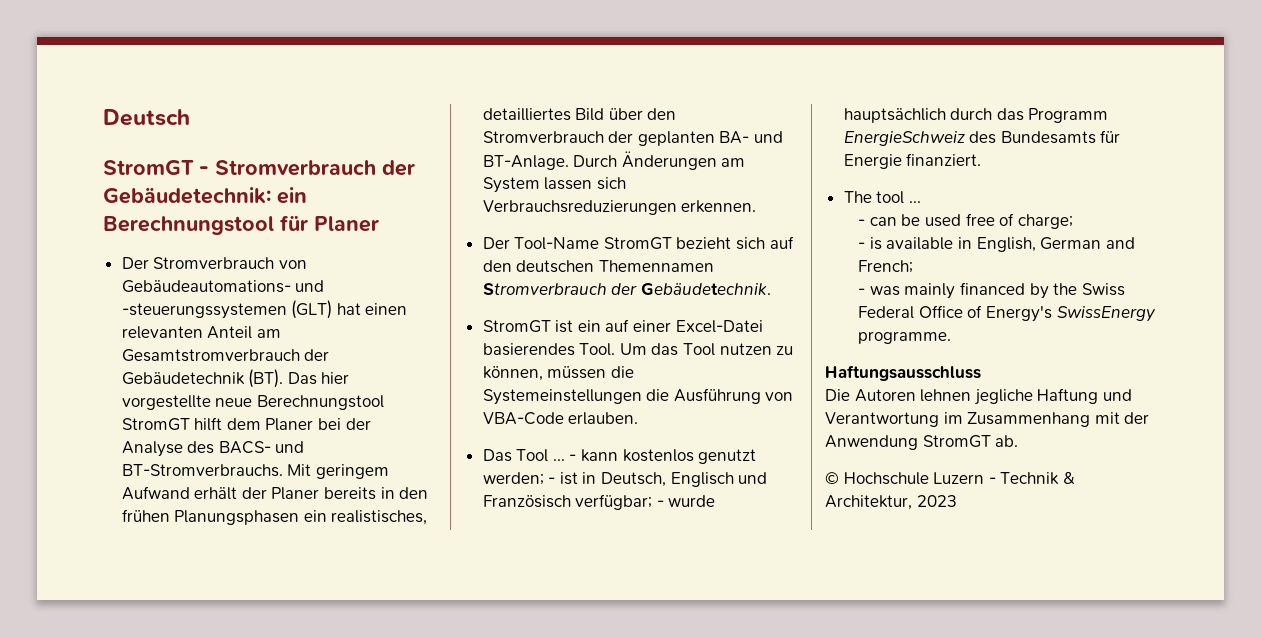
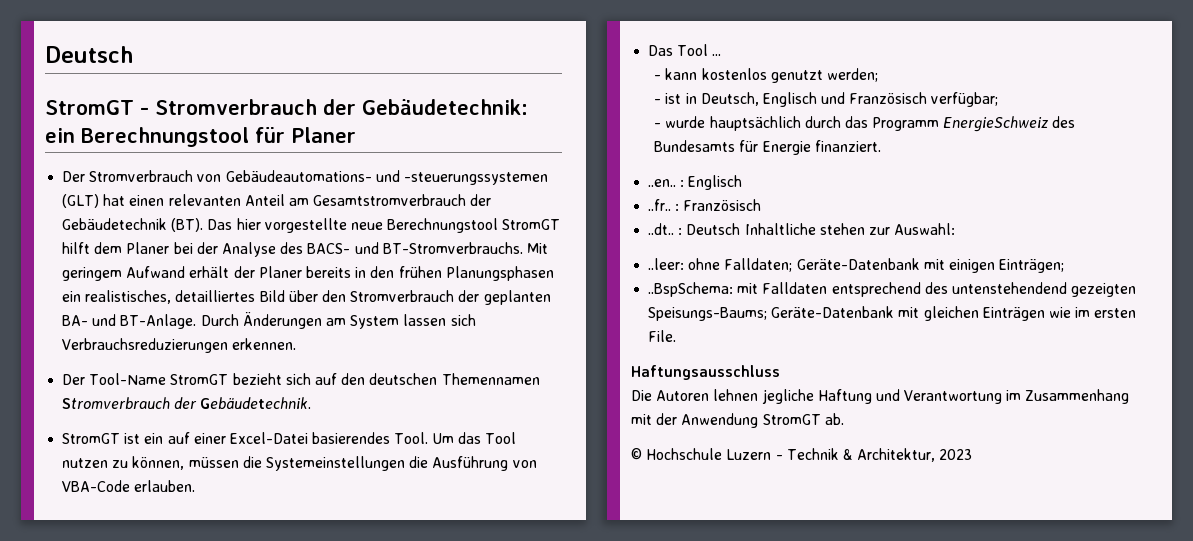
- Das Tool ... - kann kostenlos genutzt werden; - ist in Deutsch, Englisch und Französisch verfügbar; - wurde hauptsächlich durch das Programm EnergieSchweiz des Bundesamts für Energie finanziert.
+ Das Tool ...
+ - kann kostenlos genutzt werden;
+ - ist in Deutsch, Englisch und Französisch verfügbar;
+ - wurde hauptsächlich durch das Programm EnergieSchweiz des Bundesamts für Energie finanziert.
- The tool ...
- - can be used free of charge;
- - is available in English, German and French;
- - was mainly financed by the Swiss Federal Office of Energy's SwissEnergy programme.
+ ..en.. : Englisch
+ ..fr.. : Französisch
+ ..dt.. : Deutsch Inhaltliche stehen zur Auswahl:
+ ..leer: ohne Falldaten; Geräte-Datenbank mit einigen Einträgen;
+ ..BspSchema: mit Falldaten entsprechend des untenstehendend gezeigten Speisungs-Baums; Geräte-Datenbank mit gleichen Einträgen wie im ersten File.

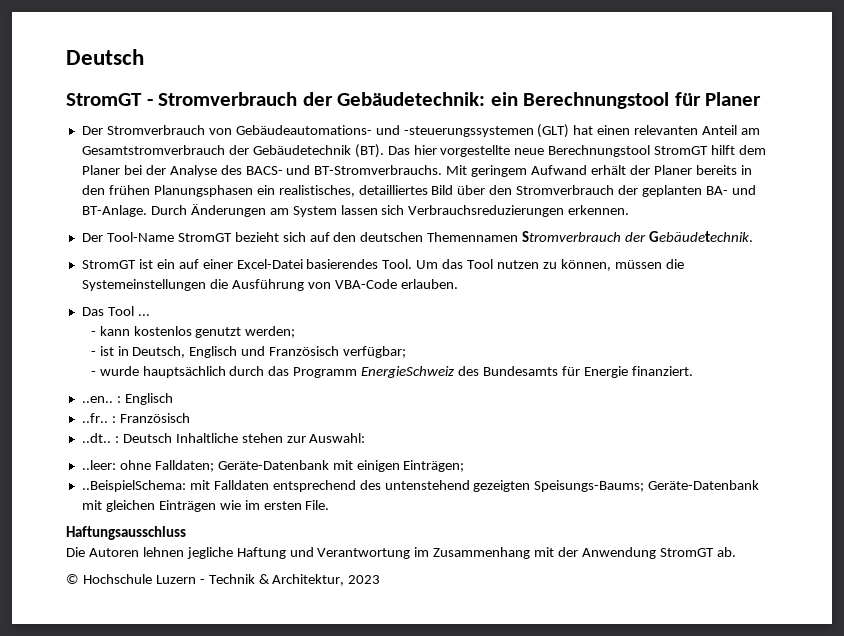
- ..BspSchema: mit Falldaten entsprechend des untenstehendend gezeigten Speisungs-Baums; Geräte-Datenbank mit gleichen Einträgen wie im ersten File.
+ ..BeispielSchema: mit Falldaten entsprechend des untenstehend gezeigten Speisungs-Baums; Geräte-Datenbank mit gleichen Einträgen wie im ersten File.

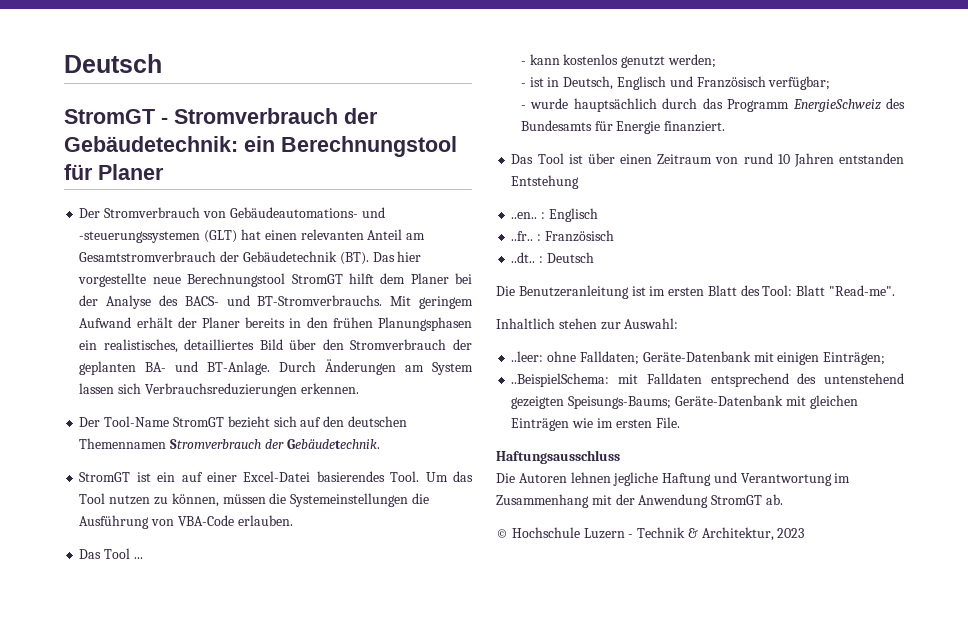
+ Das Tool ist über einen Zeitraum von rund 10 Jahren entstanden Entstehung
- ..dt.. : Deutsch Inhaltliche stehen zur Auswahl:
+ ..dt.. : Deutsch
+ Die Benutzeranleitung ist im ersten Blatt des Tool: Blatt "Read-me".
+ Inhaltlich stehen zur Auswahl:

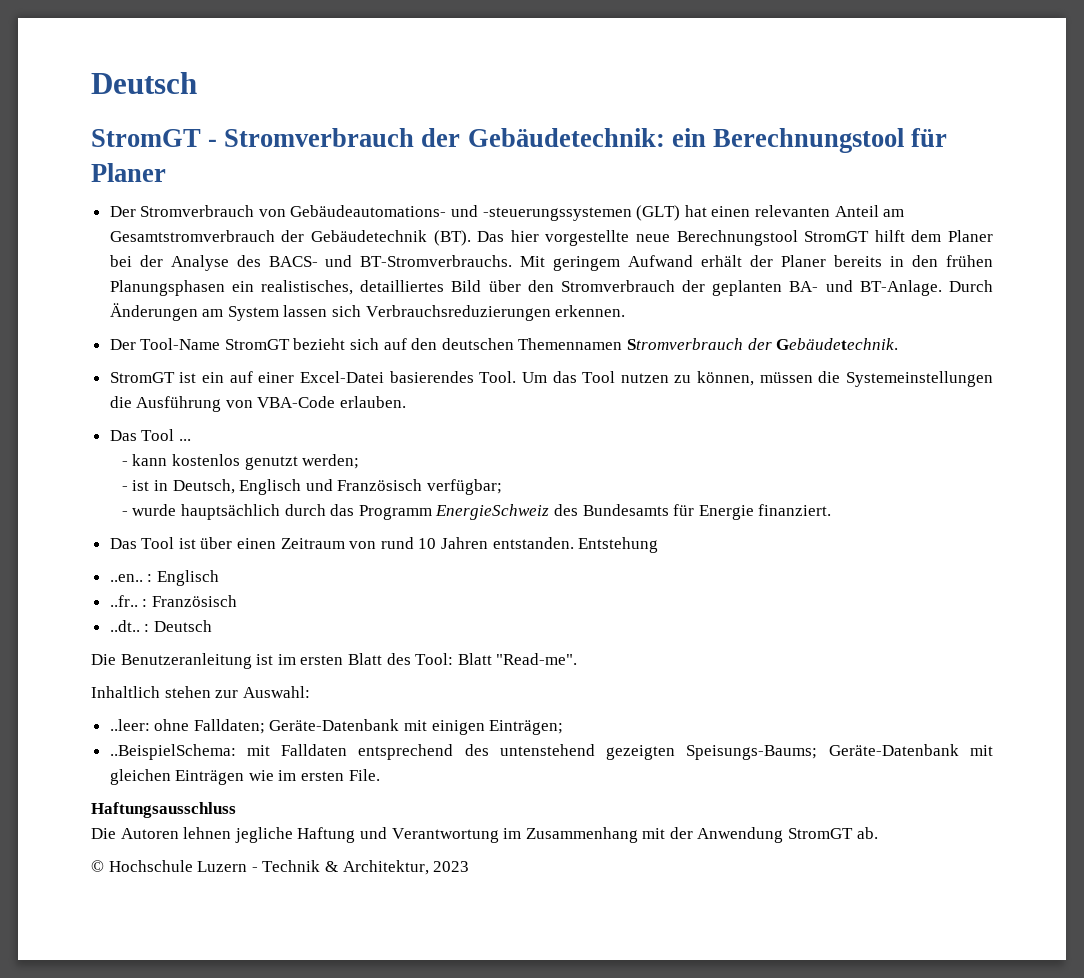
- Das Tool ist über einen Zeitraum von rund 10 Jahren entstanden Entstehung
+ Das Tool ist über einen Zeitraum von rund 10 Jahren entstanden. Entstehung

